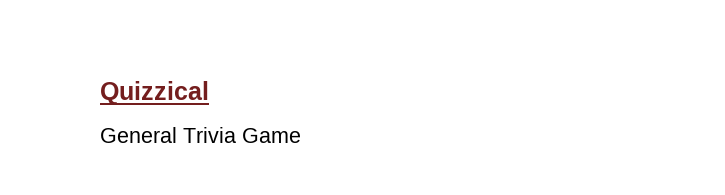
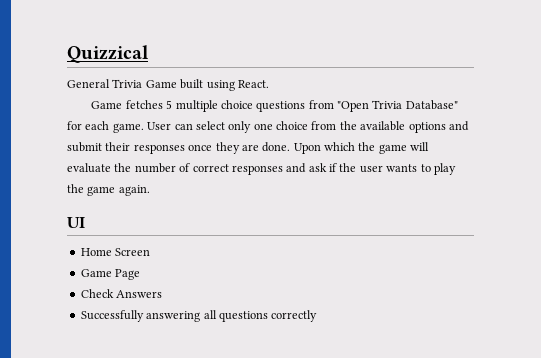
- General Trivia Game
+ General Trivia Game built using React.
+ Game fetches 5 multiple choice questions from "Open Trivia Database" for each game. User can select only one choice from the available options and submit their responses once they are done. Upon which the game will evaluate the number of correct responses and ask if the user wants to play the game again.
+ UI
+ Home Screen
+ Game Page
+ Check Answers
+ Successfully answering all questions correctly

